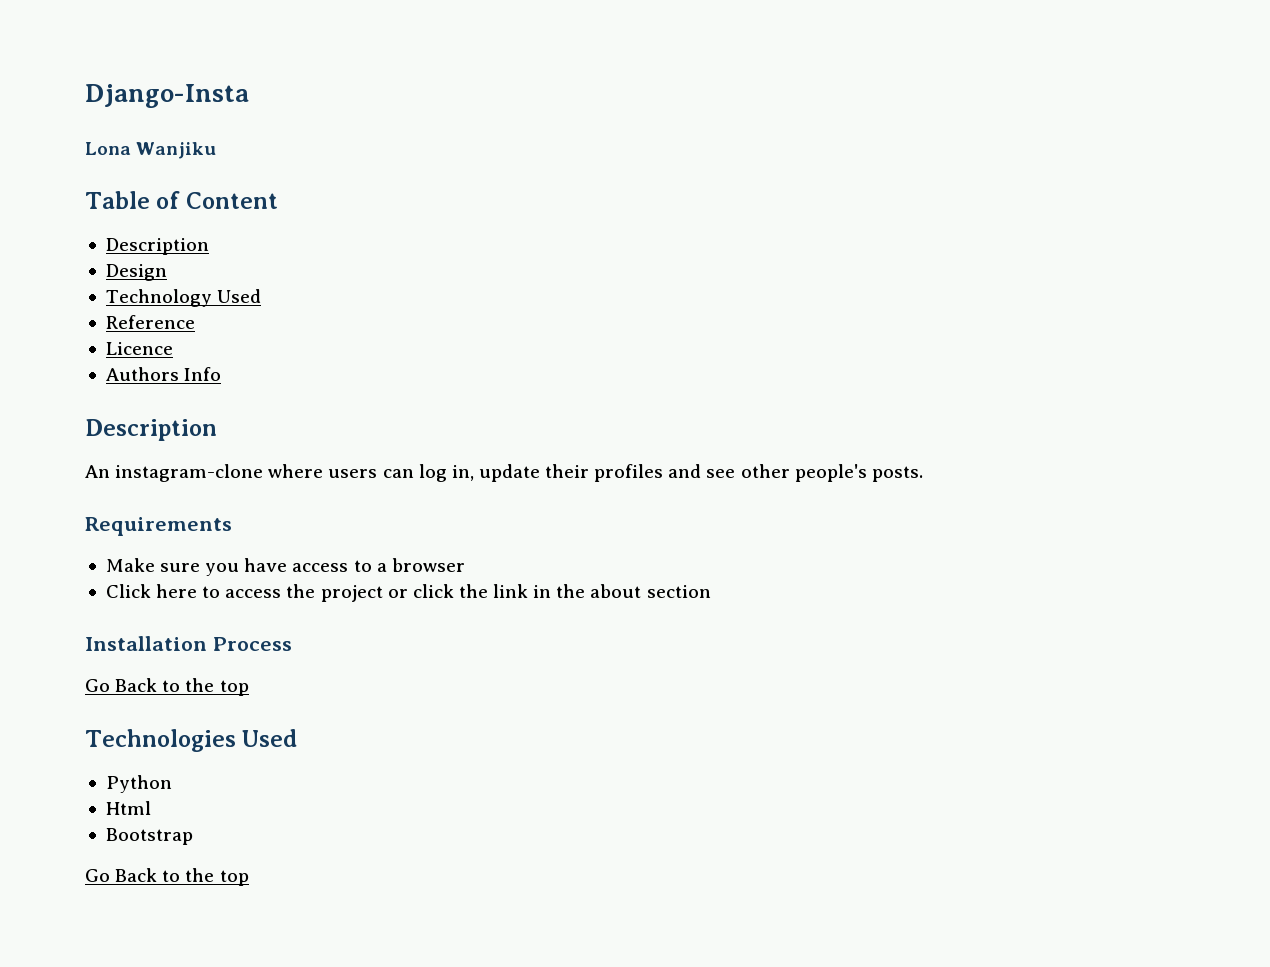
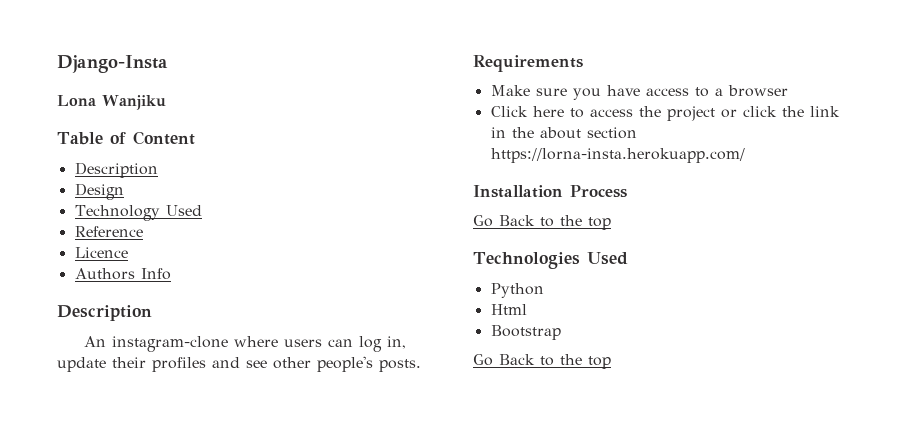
- Click here to access the project or click the link in the about section
+ Click here to access the project or click the link in the about section https://lorna-insta.herokuapp.com/

